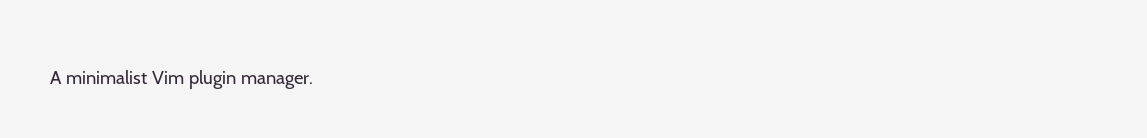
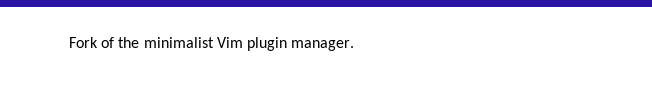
- A minimalist Vim plugin manager.
+ Fork of the minimalist Vim plugin manager.

